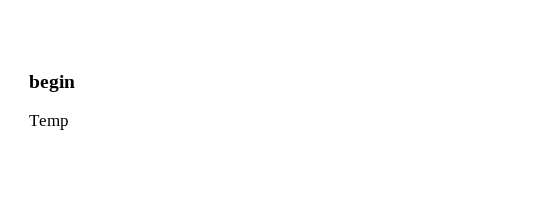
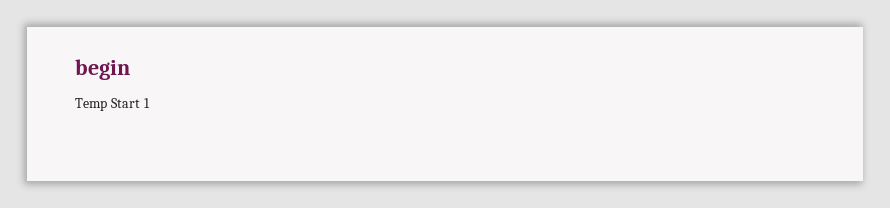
- Temp
+ Temp Start 1

